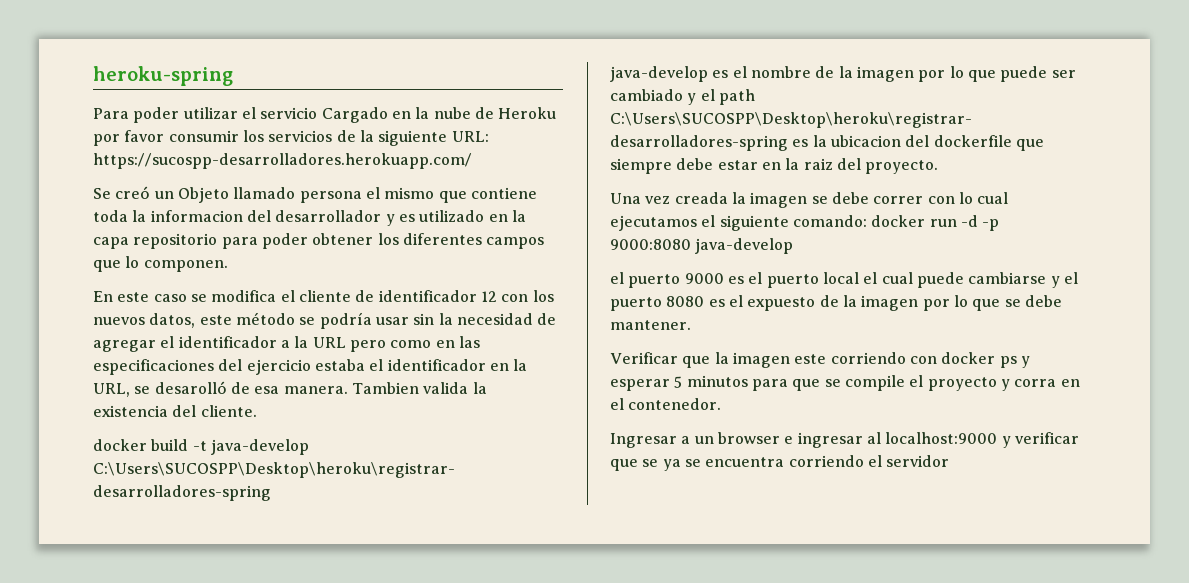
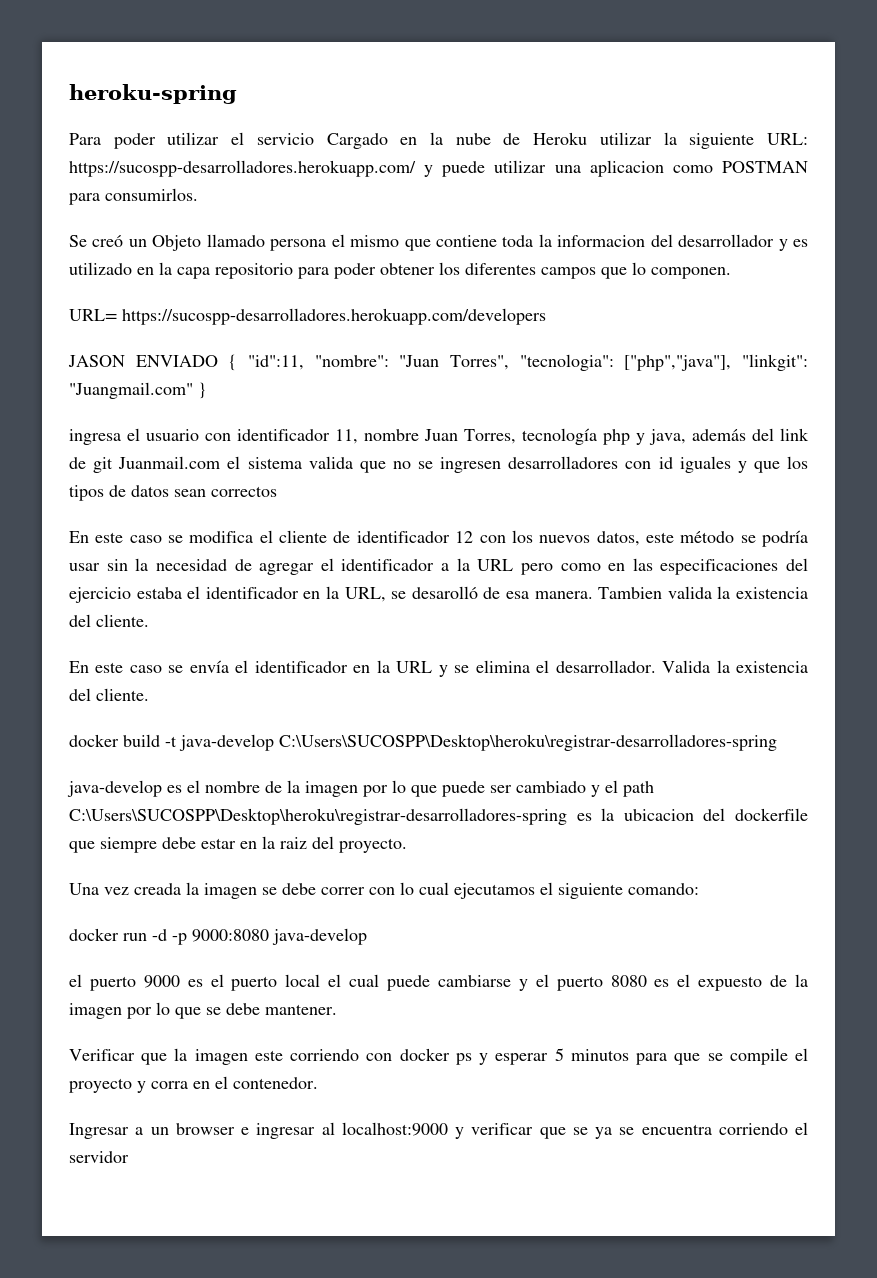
- Para poder utilizar el servicio Cargado en la nube de Heroku por favor consumir los servicios de la siguiente URL: https://sucospp-desarrolladores.herokuapp.com/
+ Para poder utilizar el servicio Cargado en la nube de Heroku utilizar la siguiente URL: https://sucospp-desarrolladores.herokuapp.com/ y puede utilizar una aplicacion como POSTMAN para consumirlos.
+ URL= https://sucospp-desarrolladores.herokuapp.com/developers
+ JASON ENVIADO { "id":11, "nombre": "Juan Torres", "tecnologia": ["php","java"], "linkgit": "Juangmail.com" }
+ ingresa el usuario con identificador 11, nombre Juan Torres, tecnología php y java, además del link de git Juanmail.com el sistema valida que no se ingresen desarrolladores con id iguales y que los tipos de datos sean correctos
+ En este caso se envía el identificador en la URL y se elimina el desarrollador. Valida la existencia del cliente.
- Una vez creada la imagen se debe correr con lo cual ejecutamos el siguiente comando: docker run -d -p 9000:8080 java-develop
+ Una vez creada la imagen se debe correr con lo cual ejecutamos el siguiente comando:
+ docker run -d -p 9000:8080 java-develop

